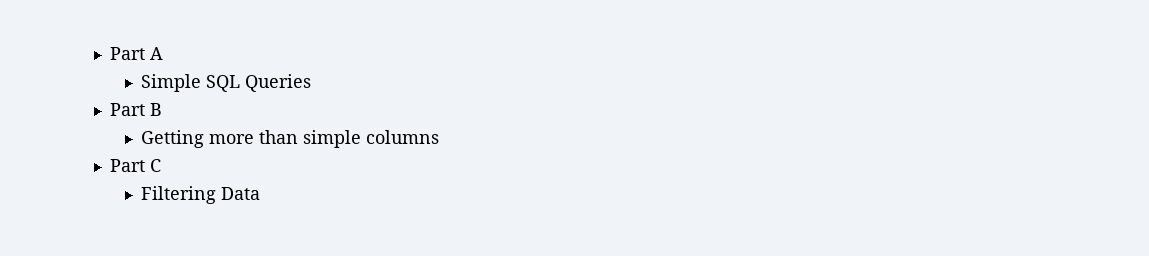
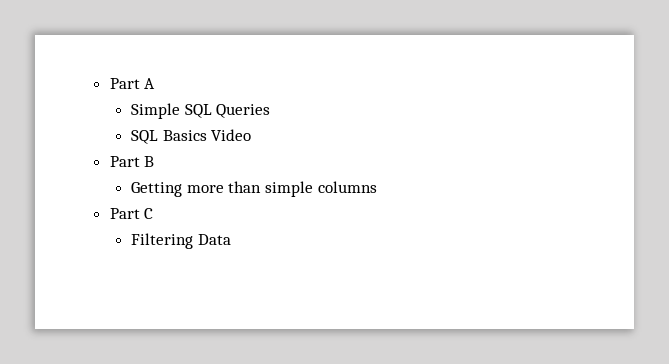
+ SQL Basics Video

